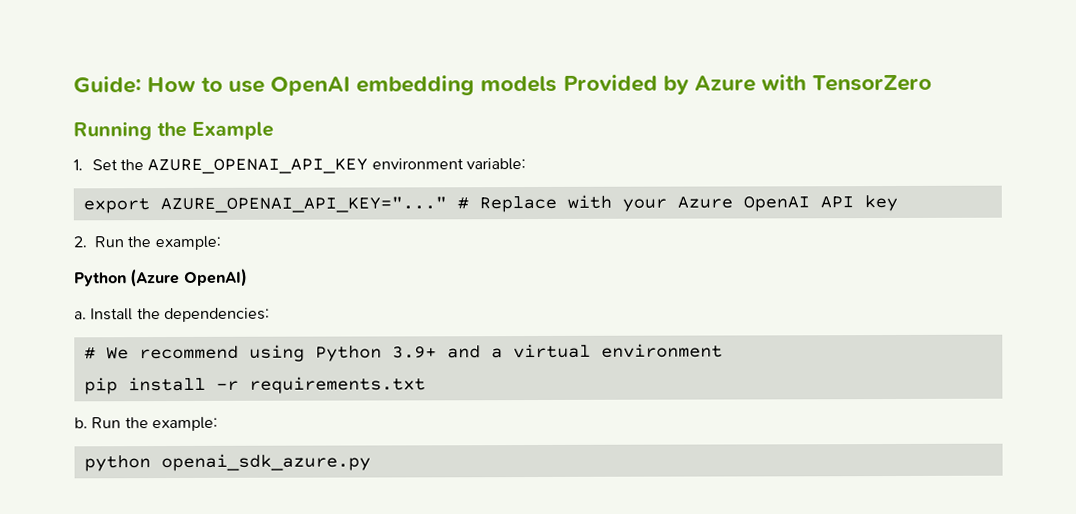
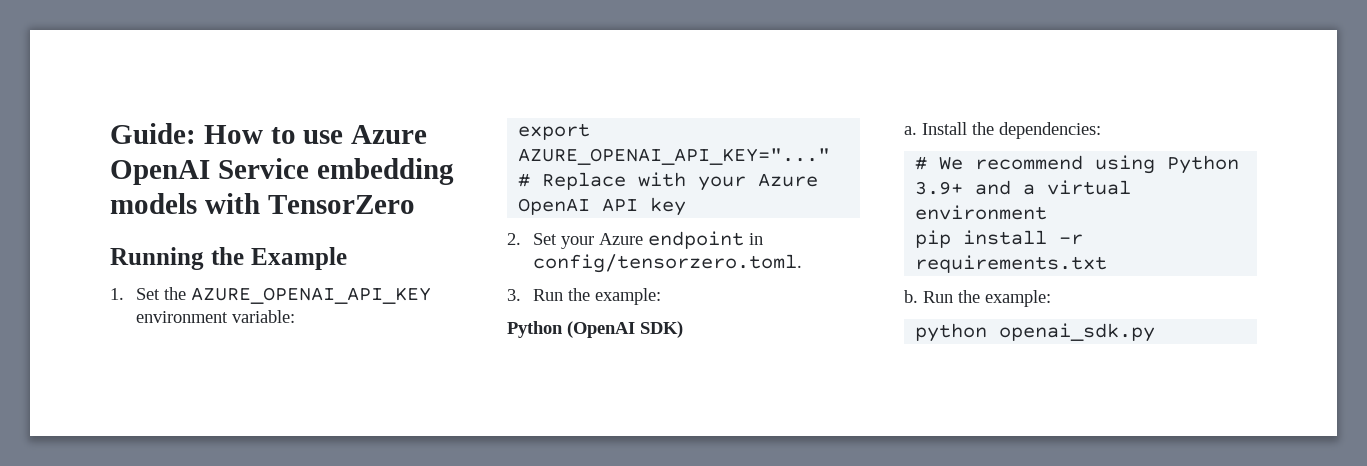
- Guide: How to use OpenAI embedding models Provided by Azure with TensorZero
+ Guide: How to use Azure OpenAI Service embedding models with TensorZero
- 2. Run the example:
+ 2. Set your Azure endpoint in config/tensorzero.toml.
+ 3. Run the example:
- Python (Azure OpenAI)
+ Python (OpenAI SDK)
- python openai_sdk_azure.py
+ python openai_sdk.py

